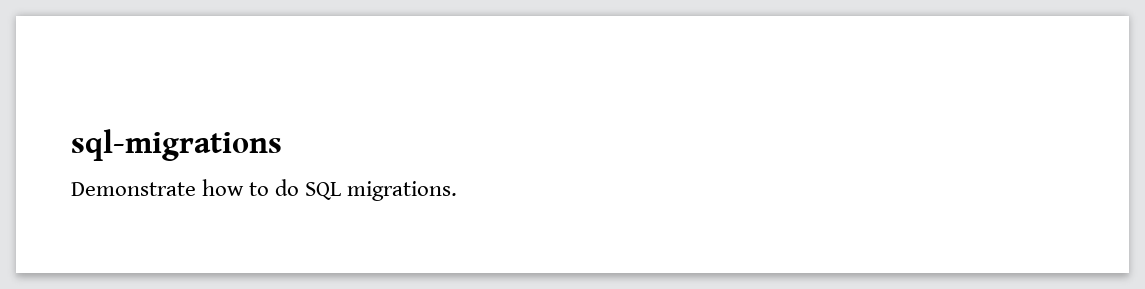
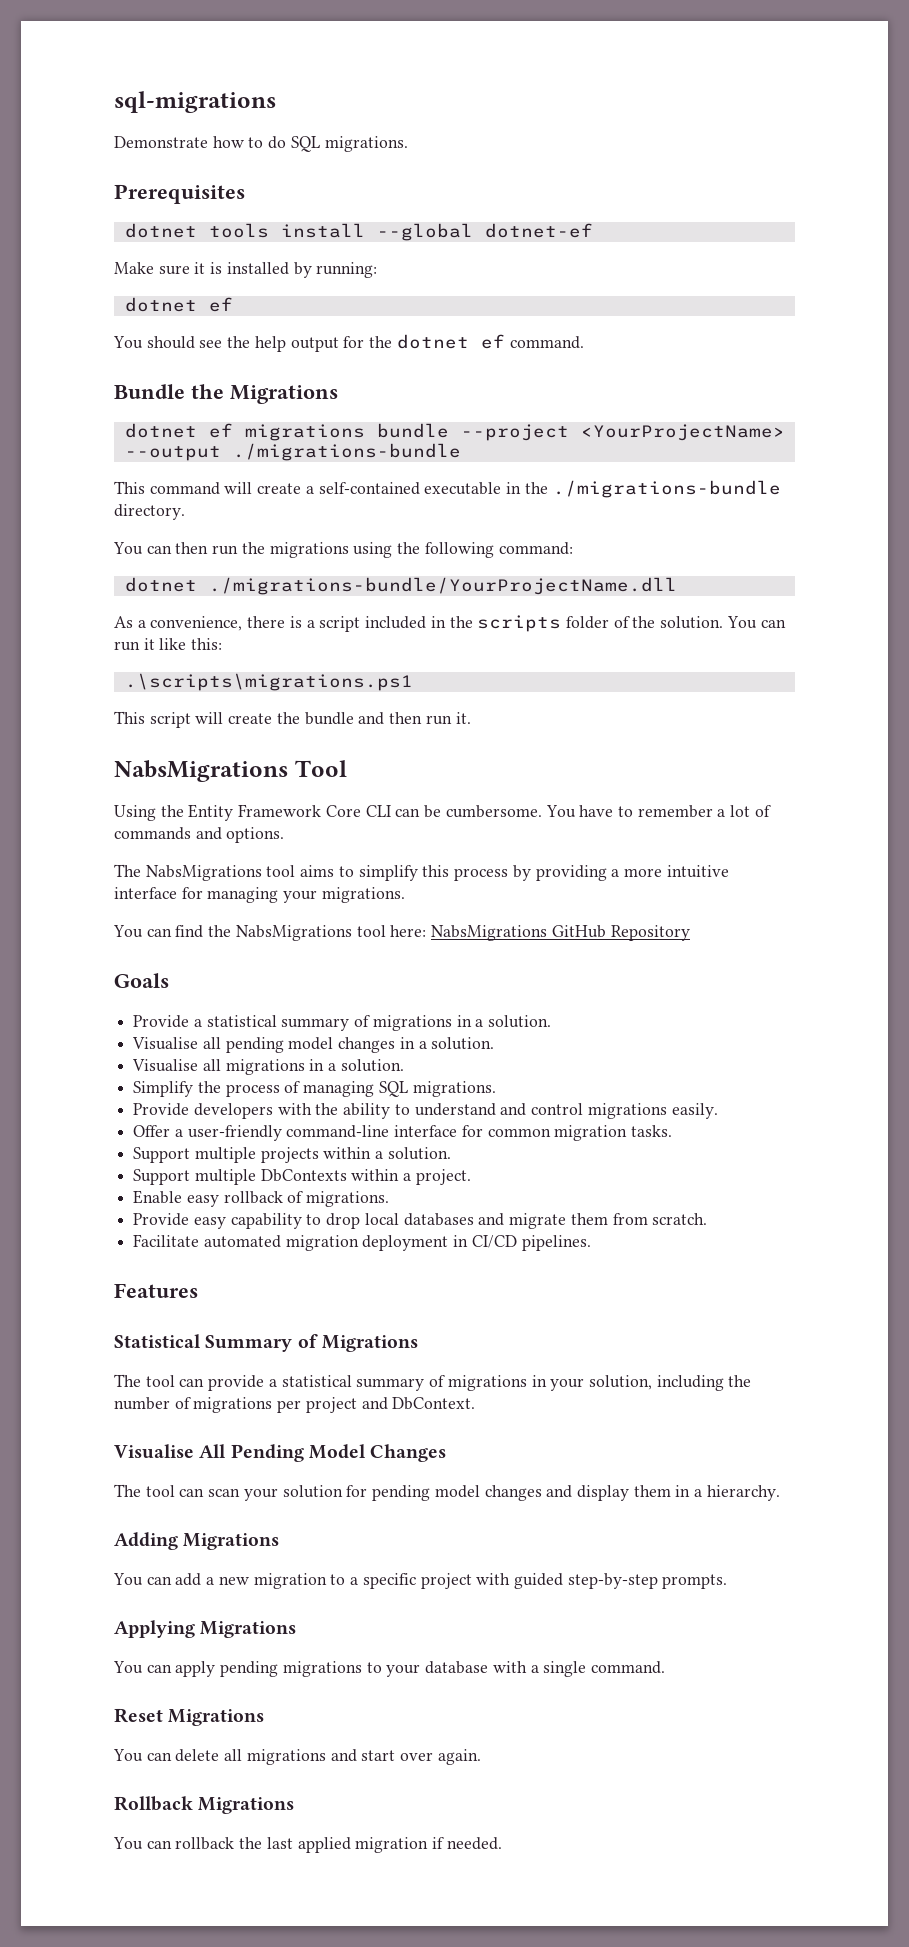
+ Prerequisites
+ dotnet tools install --global dotnet-ef
+ Make sure it is installed by running:
+ dotnet ef
+ You should see the help output for the dotnet ef command.
+ Bundle the Migrations
+ dotnet ef migrations bundle --project <YourProjectName> --output ./migrations-bundle
+ This command will create a self-contained executable in the ./migrations-bundle directory.
+ You can then run the migrations using the following command:
+ dotnet ./migrations-bundle/YourProjectName.dll
+ As a convenience, there is a script included in the scripts folder of the solution. You can run it like this:
+ .\scripts\migrations.ps1
+ This script will create the bundle and then run it.
+ NabsMigrations Tool
+ Using the Entity Framework Core CLI can be cumbersome. You have to remember a lot of commands and options.
+ The NabsMigrations tool aims to simplify this process by providing a more intuitive interface for managing your migrations.
+ You can find the NabsMigrations tool here: NabsMigrations GitHub Repository
+ Goals
+ Provide a statistical summary of migrations in a solution.
+ Visualise all pending model changes in a solution.
+ Visualise all migrations in a solution.
+ Simplify the process of managing SQL migrations.
+ Provide developers with the ability to understand and control migrations easily.
+ Offer a user-friendly command-line interface for common migration tasks.
+ Support multiple projects within a solution.
+ Support multiple DbContexts within a project.
+ Enable easy rollback of migrations.
+ Provide easy capability to drop local databases and migrate them from scratch.
+ Facilitate automated migration deployment in CI/CD pipelines.
+ Features
+ Statistical Summary of Migrations
+ The tool can provide a statistical summary of migrations in your solution, including the number of migrations per project and DbContext.
+ Visualise All Pending Model Changes
+ The tool can scan your solution for pending model changes and display them in a hierarchy.
+ Adding Migrations
+ You can add a new migration to a specific project with guided step-by-step prompts.
+ Applying Migrations
+ You can apply pending migrations to your database with a single command.
+ Reset Migrations
+ You can delete all migrations and start over again.
+ Rollback Migrations
+ You can rollback the last applied migration if needed.

